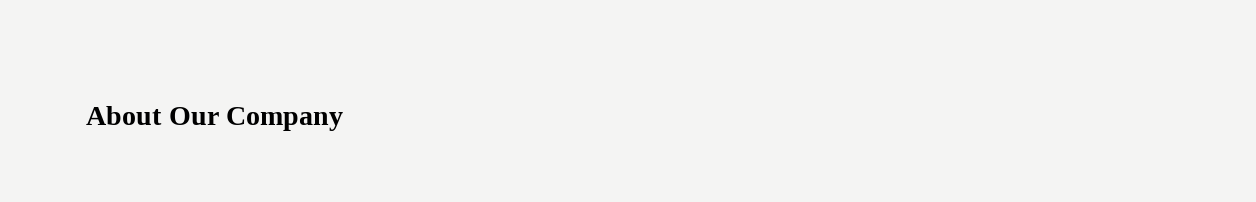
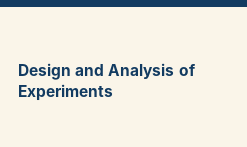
- About Our Company
+ Design and Analysis of Experiments

